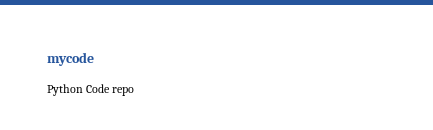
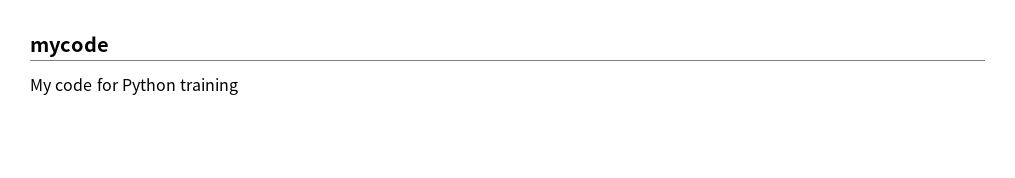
- Python Code repo
+ My code for Python training

